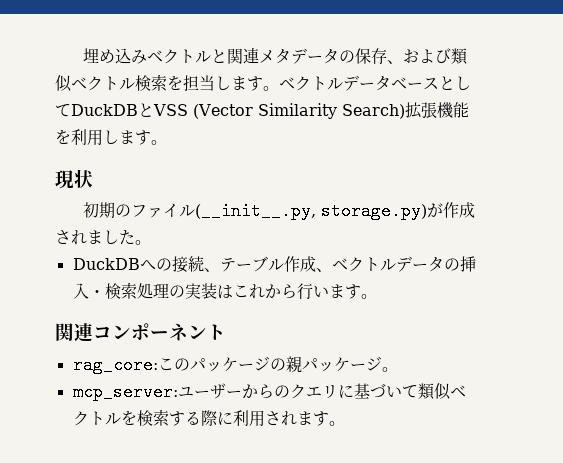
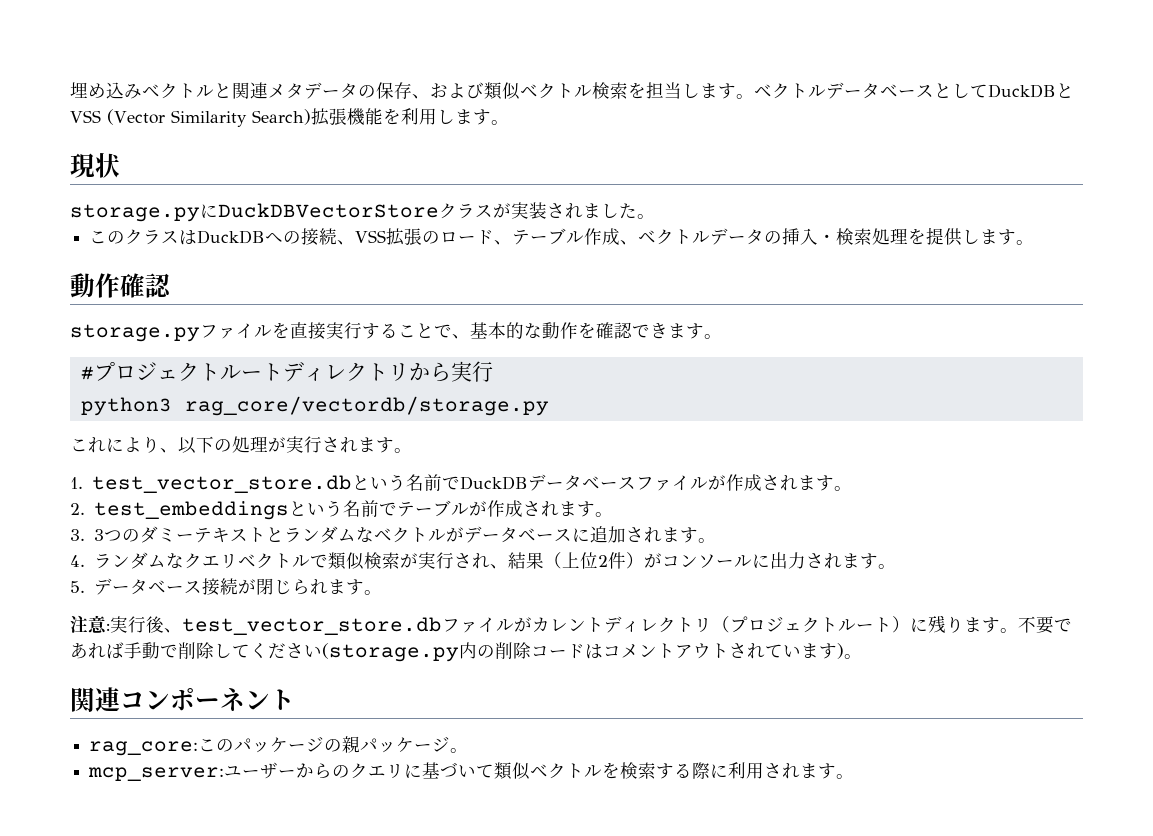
- 初期のファイル(__init__.py, storage.py)が作成されました。
+ storage.pyにDuckDBVectorStoreクラスが実装されました。
- DuckDBへの接続、テーブル作成、ベクトルデータの挿入・検索処理の実装はこれから行います。
+ このクラスはDuckDBへの接続、VSS拡張のロード、テーブル作成、ベクトルデータの挿入・検索処理を提供します。
+ 動作確認
+ storage.pyファイルを直接実行することで、基本的な動作を確認できます。
+ #プロジェクトルートディレクトリから実行
+ python3 rag_core/vectordb/storage.py
+ これにより、以下の処理が実行されます。
+ 1. test_vector_store.dbという名前でDuckDBデータベースファイルが作成されます。
+ 2. test_embeddingsという名前でテーブルが作成されます。
+ 3. 3つのダミーテキストとランダムなベクトルがデータベースに追加されます。
+ 4.ランダムなクエリベクトルで類似検索が実行され、結果（上位2件）がコンソールに出力されます。
+ 5.データベース接続が閉じられます。
+ 注意:実行後、test_vector_store.dbファイルがカレントディレクトリ（プロジェクトルート）に残ります。不要であれば手動で削除してください(storage.py内の削除コードはコメントアウトされています)。

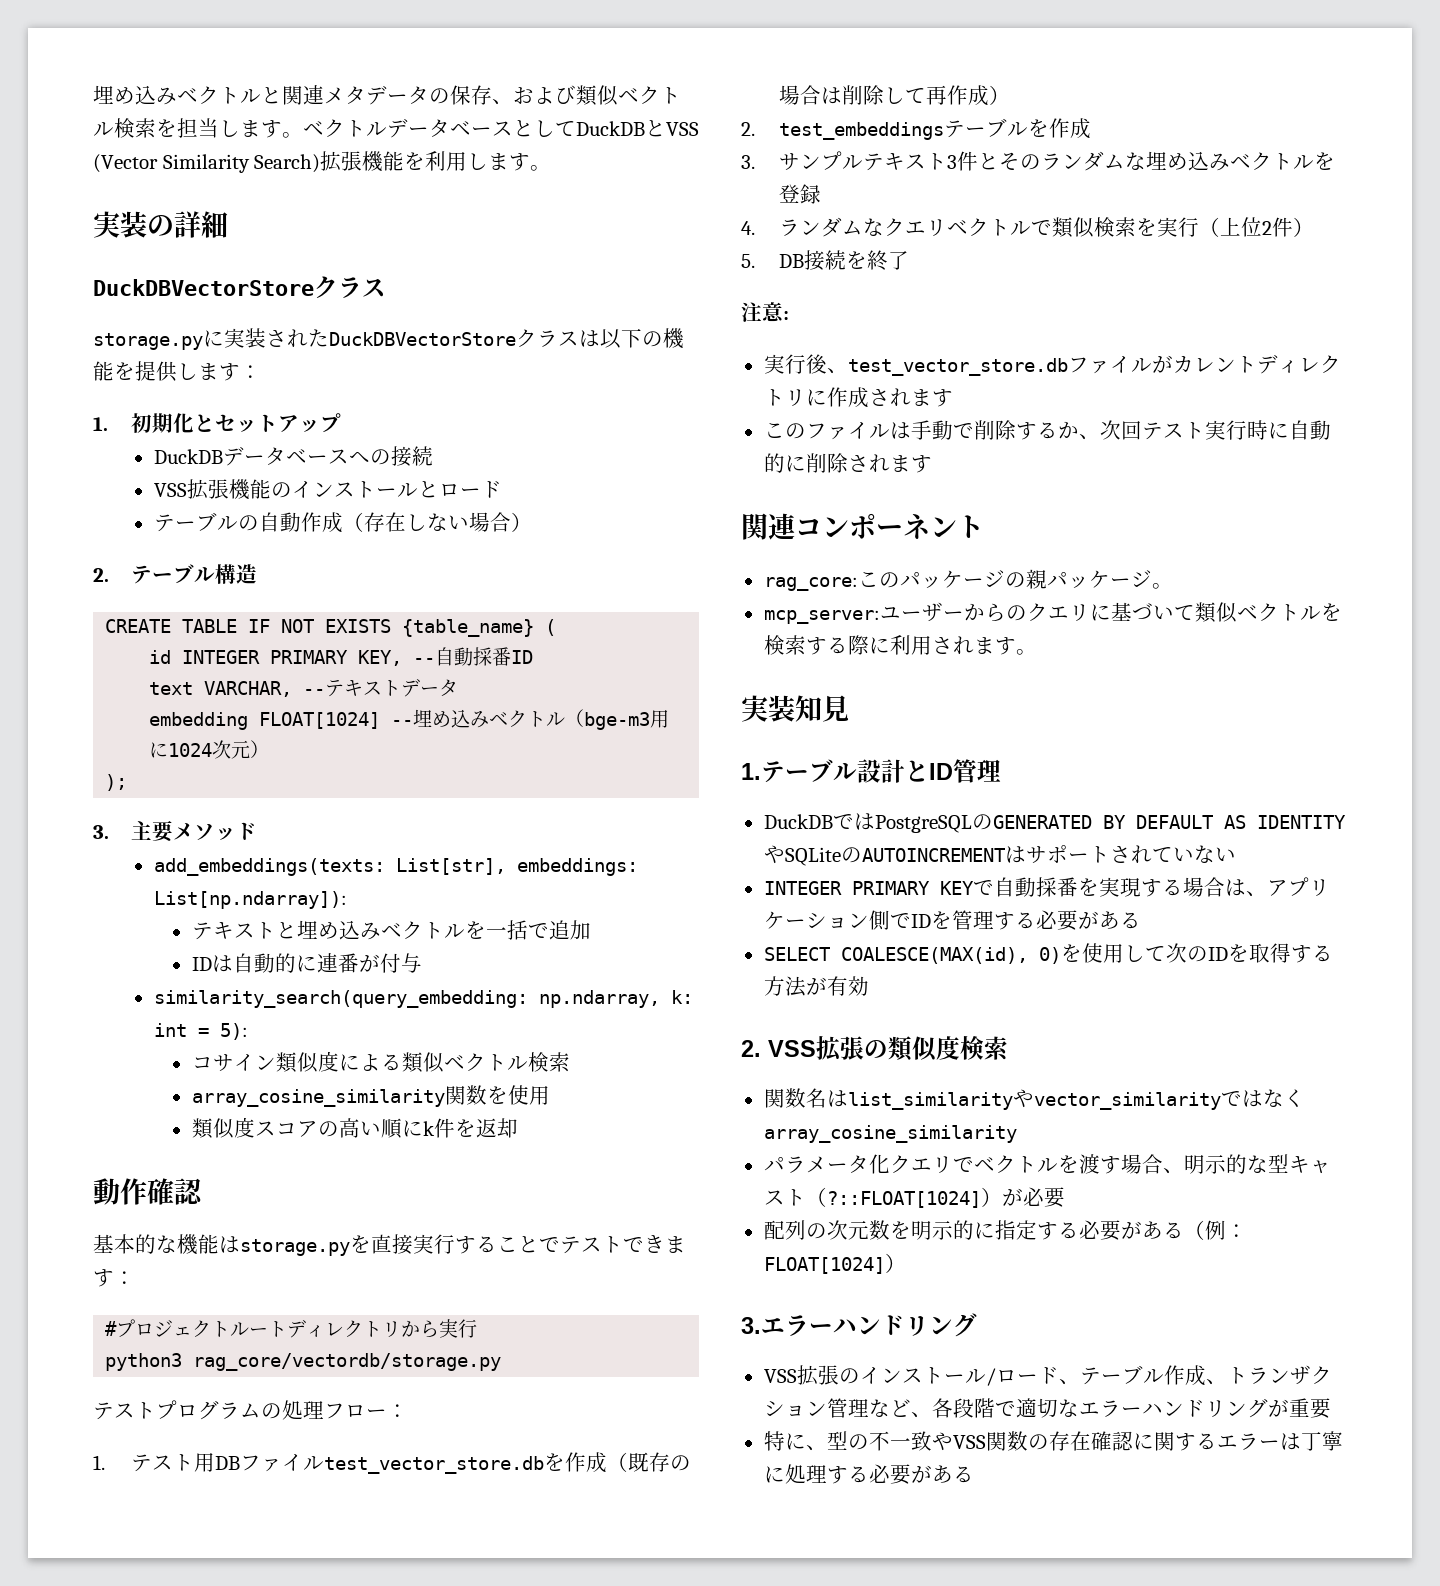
- 現状
- storage.pyにDuckDBVectorStoreクラスが実装されました。
- このクラスはDuckDBへの接続、VSS拡張のロード、テーブル作成、ベクトルデータの挿入・検索処理を提供します。
+ 実装の詳細
+ DuckDBVectorStoreクラス
+ storage.pyに実装されたDuckDBVectorStoreクラスは以下の機能を提供します：
+ 1.初期化とセットアップ
+ DuckDBデータベースへの接続
+ VSS拡張機能のインストールとロード
+ テーブルの自動作成（存在しない場合）
+ 2.テーブル構造
+ CREATE TABLE IF NOT EXISTS {table_name} (
+ id INTEGER PRIMARY KEY, --自動採番ID
+ text VARCHAR, --テキストデータ
+ embedding FLOAT[1024] --埋め込みベクトル（bge-m3用に1024次元）
+ );
+ 3.主要メソッド
+ add_embeddings(texts: List[str], embeddings: List[np.ndarray]):
+ テキストと埋め込みベクトルを一括で追加
+ IDは自動的に連番が付与
+ similarity_search(query_embedding: np.ndarray, k: int = 5):
+ コサイン類似度による類似ベクトル検索
+ array_cosine_similarity関数を使用
+ 類似度スコアの高い順にk件を返却
  動作確認
- storage.pyファイルを直接実行することで、基本的な動作を確認できます。
+ 基本的な機能はstorage.pyを直接実行することでテストできます：
- これにより、以下の処理が実行されます。
- 1. test_vector_store.dbという名前でDuckDBデータベースファイルが作成されます。
+ テストプログラムの処理フロー：
+ 1.テスト用DBファイルtest_vector_store.dbを作成（既存の場合は削除して再作成）
- 2. test_embeddingsという名前でテーブルが作成されます。
- 3. 3つのダミーテキストとランダムなベクトルがデータベースに追加されます。
+ 2. test_embeddingsテーブルを作成
+ 3.サンプルテキスト3件とそのランダムな埋め込みベクトルを登録
- 4.ランダムなクエリベクトルで類似検索が実行され、結果（上位2件）がコンソールに出力されます。
- 5.データベース接続が閉じられます。
+ 4.ランダムなクエリベクトルで類似検索を実行（上位2件）
+ 5. DB接続を終了
- 注意:実行後、test_vector_store.dbファイルがカレントディレクトリ（プロジェクトルート）に残ります。不要であれば手動で削除してください(storage.py内の削除コードはコメントアウトされています)。
+ 注意:
+ 実行後、test_vector_store.dbファイルがカレントディレクトリに作成されます
+ このファイルは手動で削除するか、次回テスト実行時に自動的に削除されます
+ 実装知見
+ 1.テーブル設計とID管理
+ DuckDBではPostgreSQLのGENERATED BY DEFAULT AS IDENTITYやSQLiteのAUTOINCREMENTはサポートされていない
+ INTEGER PRIMARY KEYで自動採番を実現する場合は、アプリケーション側でIDを管理する必要がある
+ SELECT COALESCE(MAX(id), 0)を使用して次のIDを取得する方法が有効
+ 2. VSS拡張の類似度検索
+ 関数名はlist_similarityやvector_similarityではなくarray_cosine_similarity
+ パラメータ化クエリでベクトルを渡す場合、明示的な型キャスト（?::FLOAT[1024]）が必要
+ 配列の次元数を明示的に指定する必要がある（例：FLOAT[1024]）
+ 3.エラーハンドリング
+ VSS拡張のインストール/ロード、テーブル作成、トランザクション管理など、各段階で適切なエラーハンドリングが重要
+ 特に、型の不一致やVSS関数の存在確認に関するエラーは丁寧に処理する必要がある

